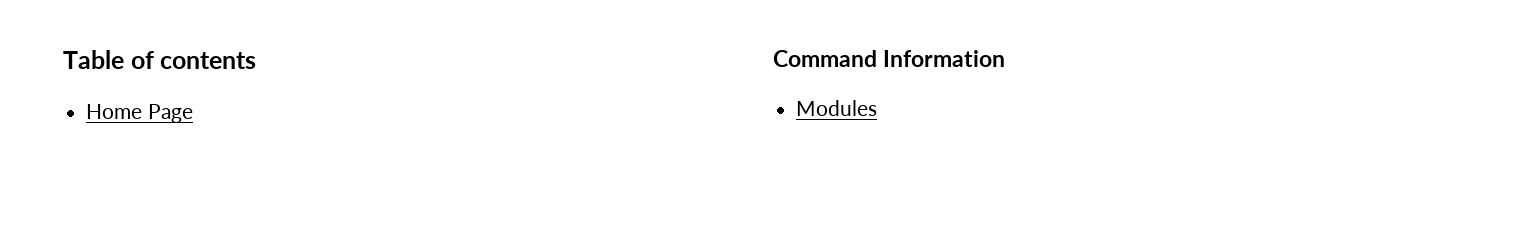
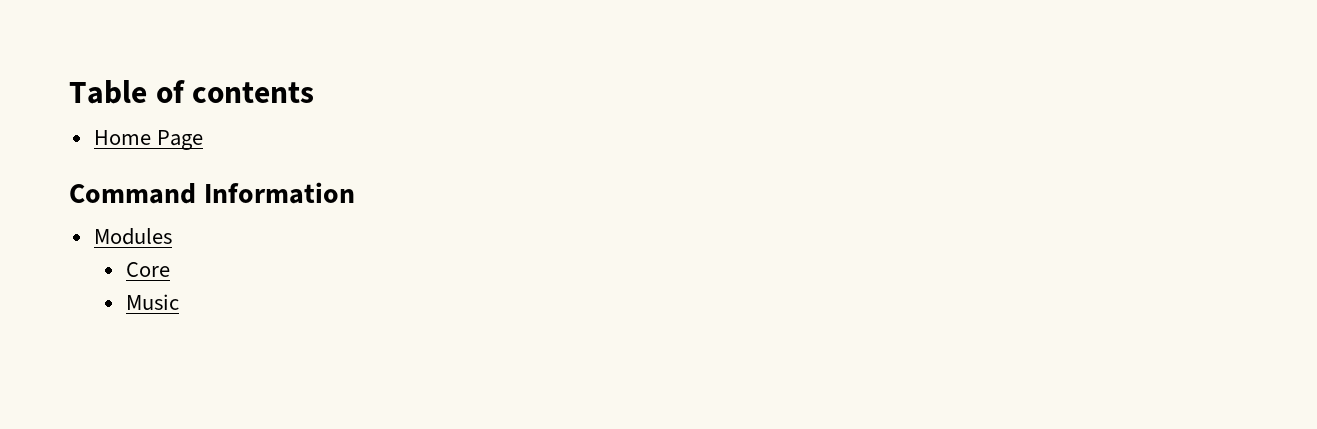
+ Core
+ Music

